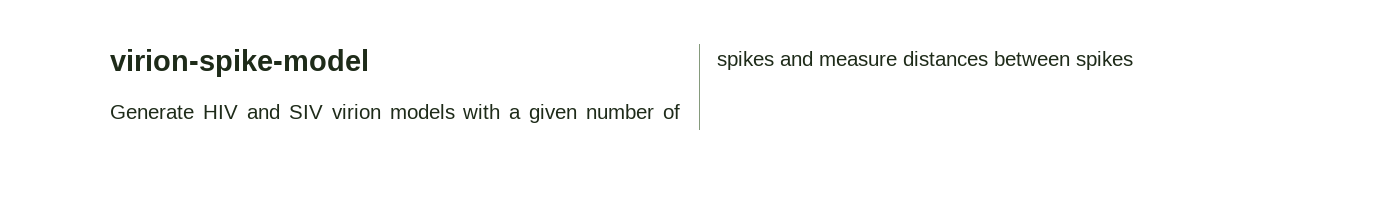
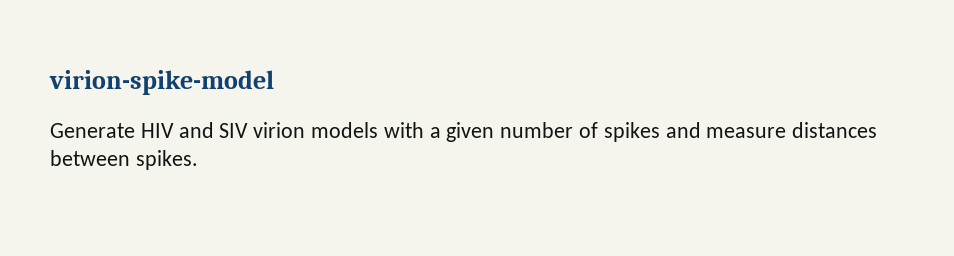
- Generate HIV and SIV virion models with a given number of spikes and measure distances between spikes
+ Generate HIV and SIV virion models with a given number of spikes and measure distances between spikes.

